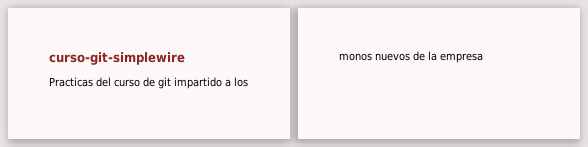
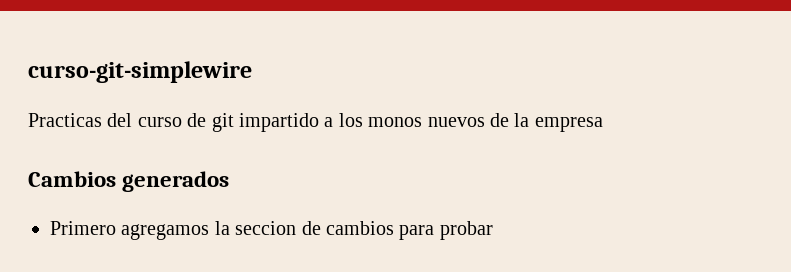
+ Cambios generados
+ Primero agregamos la seccion de cambios para probar

